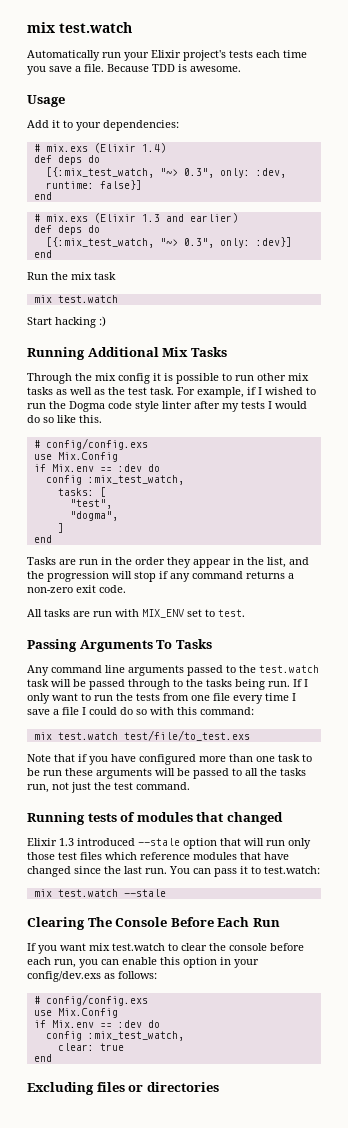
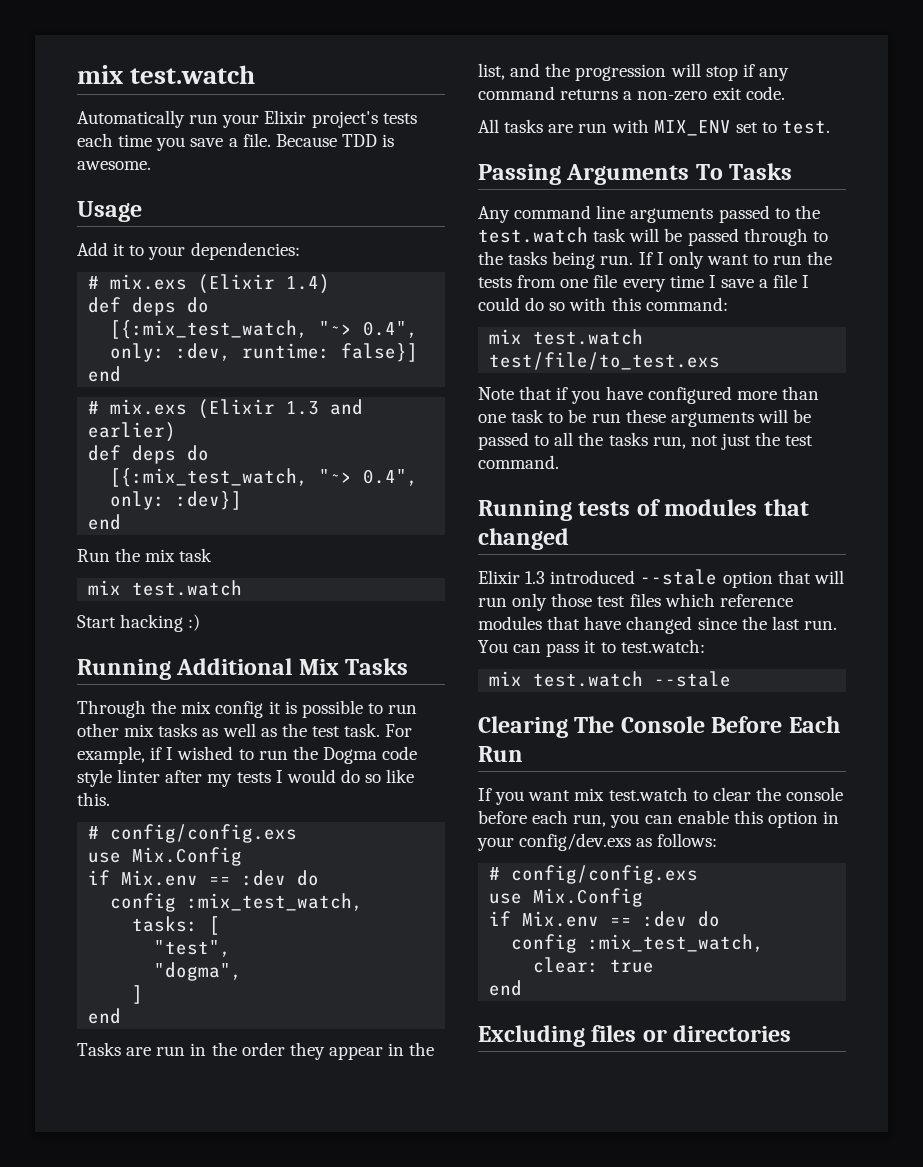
- [{:mix_test_watch, "~> 0.3", only: :dev, runtime: false}]
+ [{:mix_test_watch, "~> 0.4", only: :dev, runtime: false}]
- [{:mix_test_watch, "~> 0.3", only: :dev}]
+ [{:mix_test_watch, "~> 0.4", only: :dev}]

